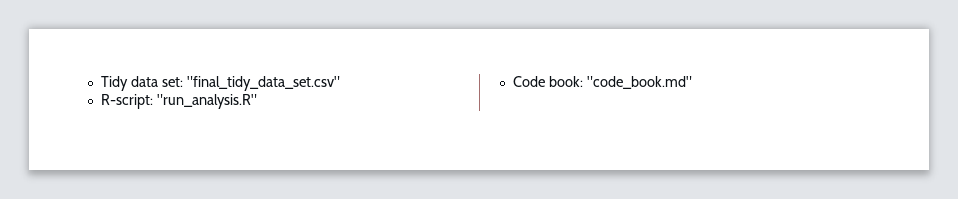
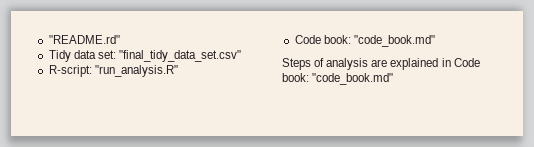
+ "README.rd"
+ Steps of analysis are explained in Code book: "code_book.md"

